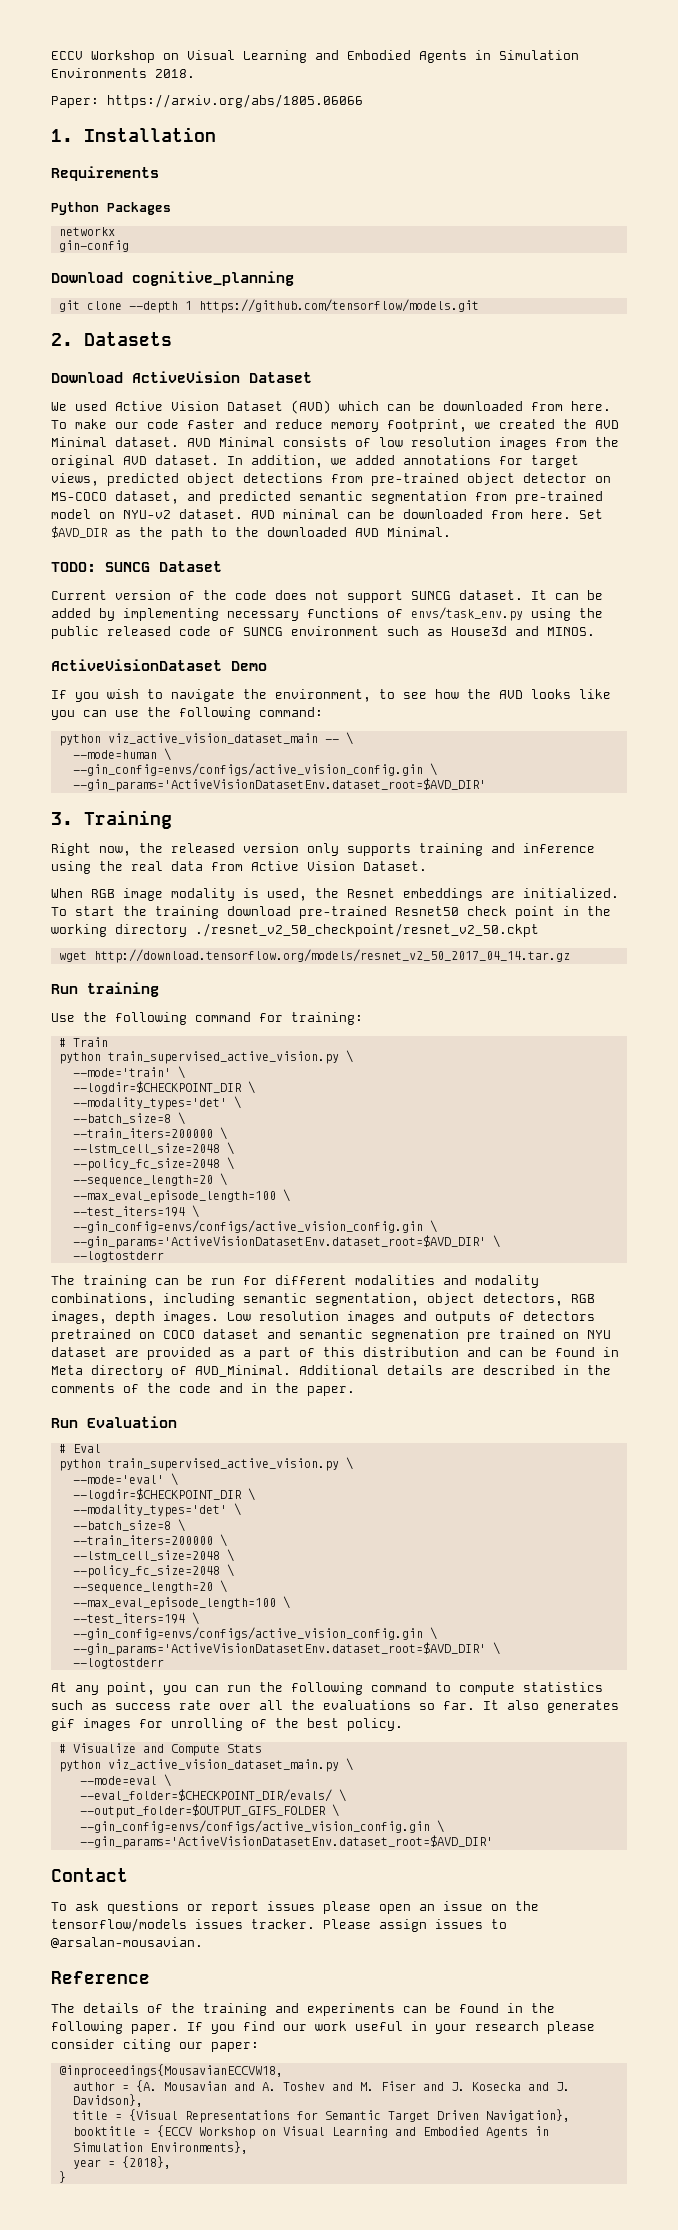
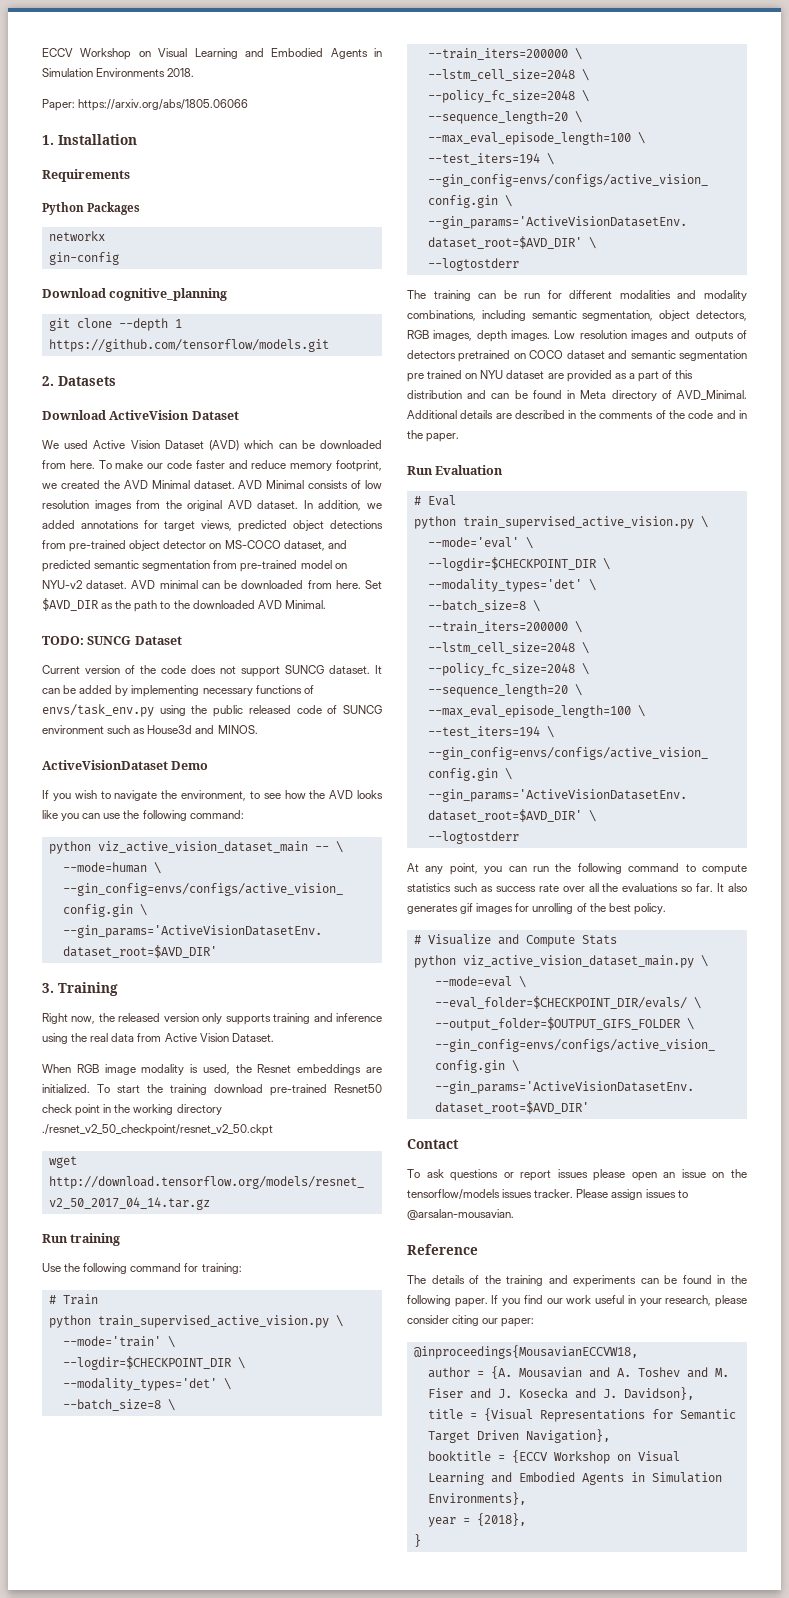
- Low resolution images and outputs of detectors pretrained on COCO dataset and semantic segmenation pre trained on NYU dataset are provided as a part of this distribution and can be found in Meta directory of AVD_Minimal.
+ Low resolution images and outputs of detectors pretrained on COCO dataset and semantic segmentation pre trained on NYU dataset are provided as a part of this distribution and can be found in Meta directory of AVD_Minimal.
- If you find our work useful in your research please consider citing our paper:
+ If you find our work useful in your research, please consider citing our paper:

